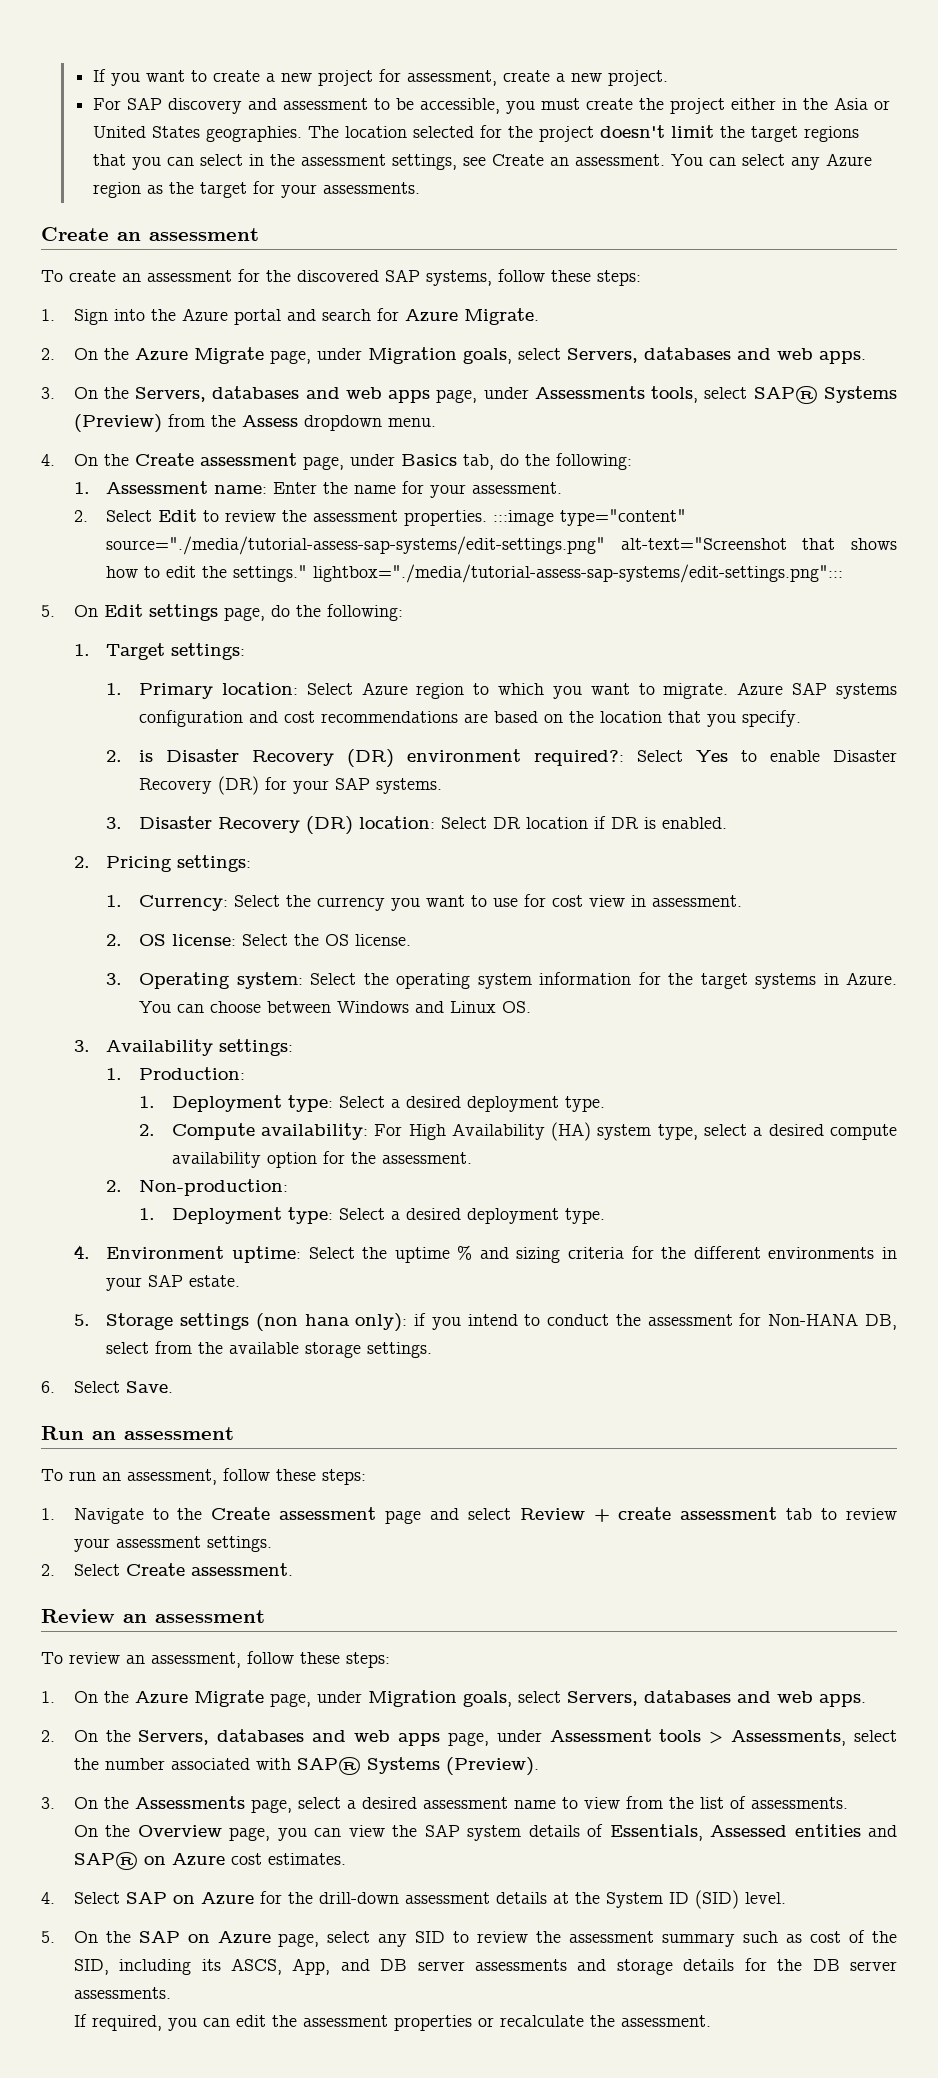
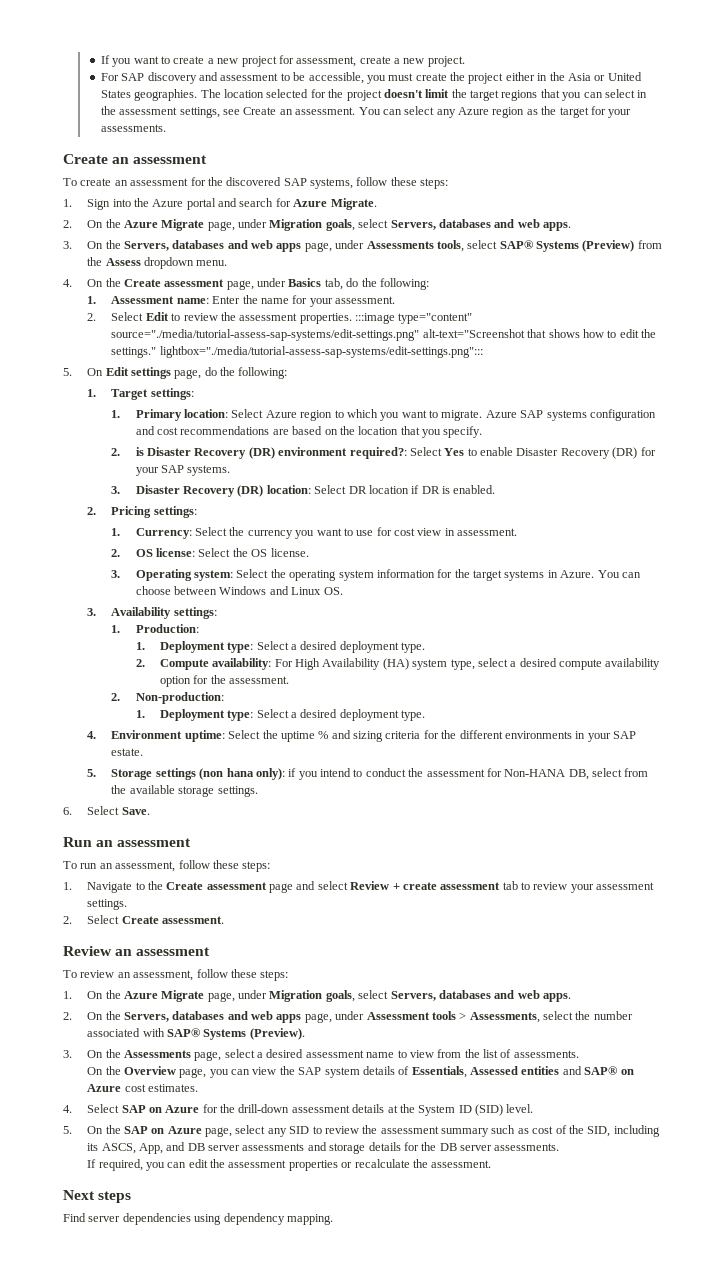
+ Next steps
+ Find server dependencies using dependency mapping.

